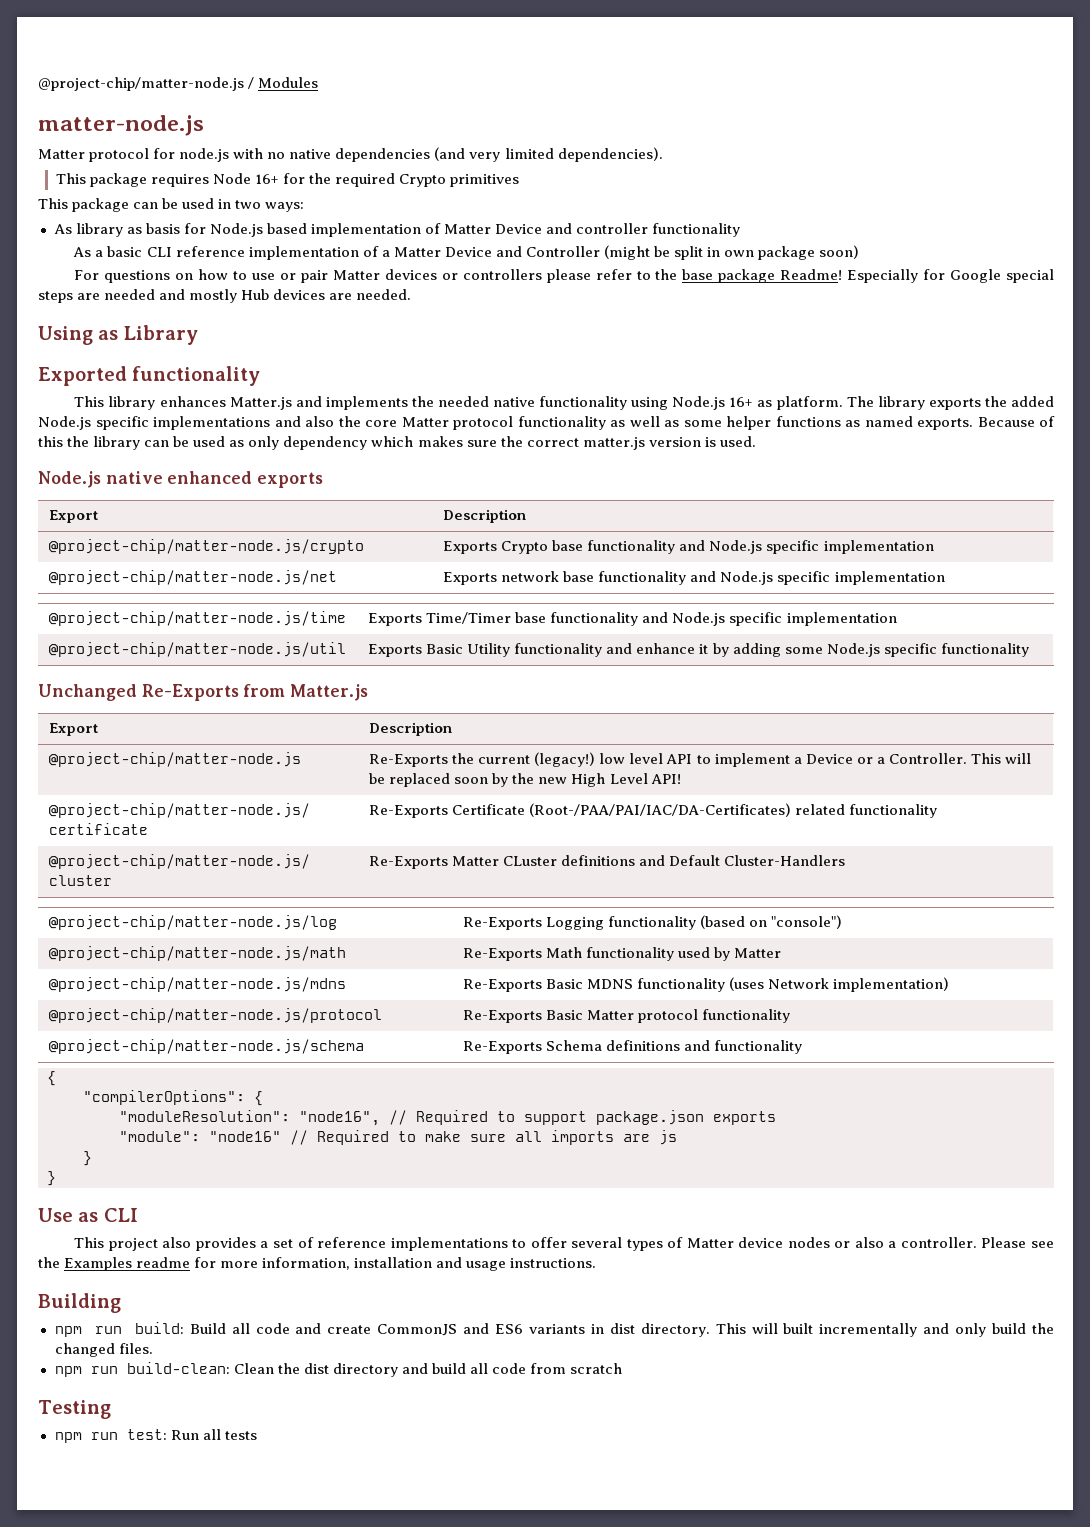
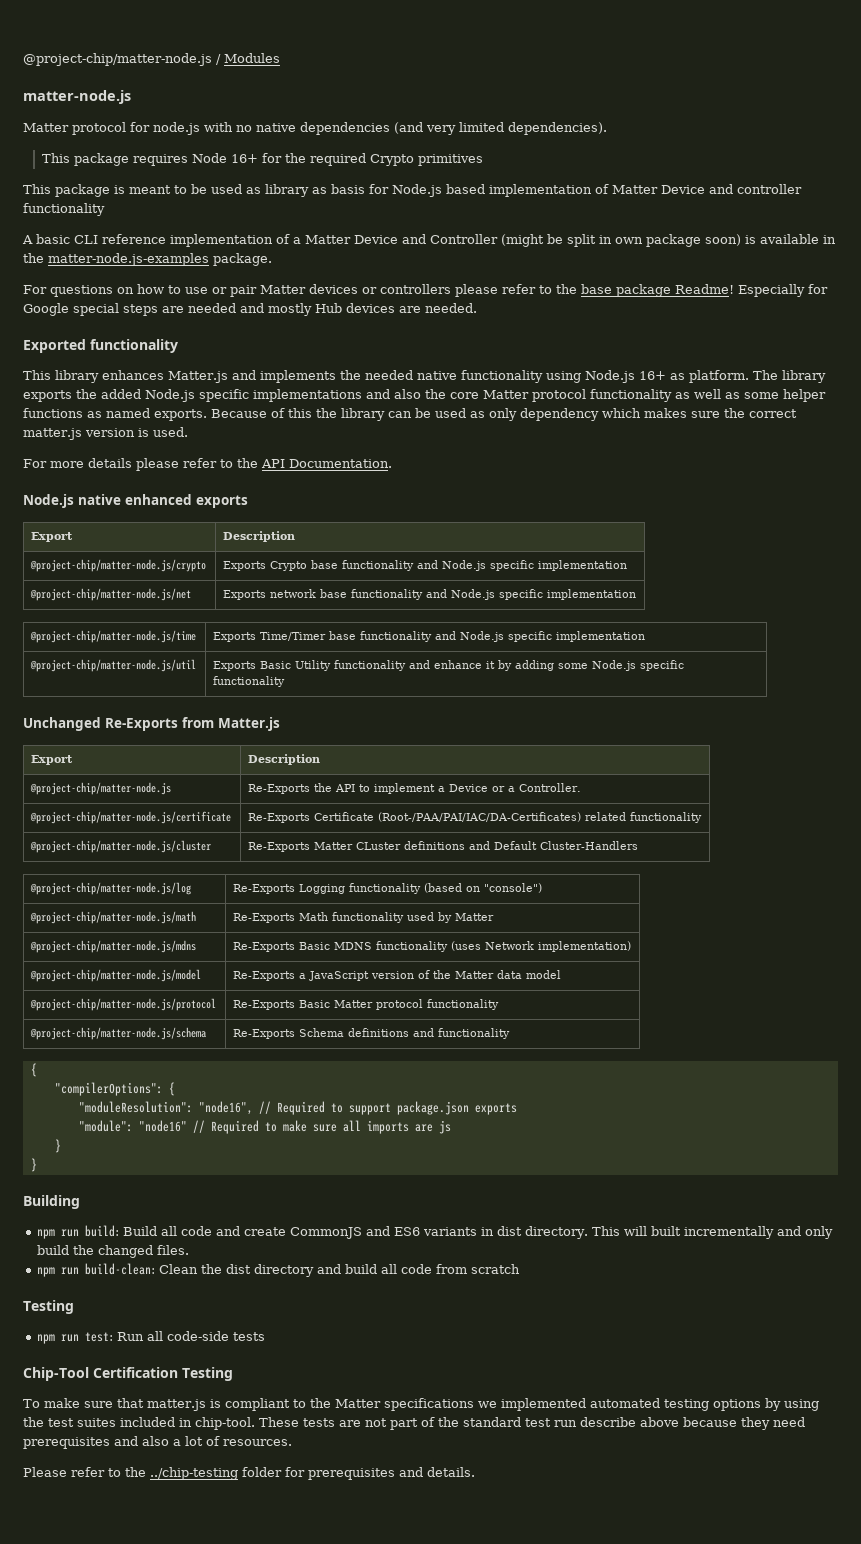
- This package can be used in two ways:
- As library as basis for Node.js based implementation of Matter Device and controller functionality
+ This package is meant to be used as library as basis for Node.js based implementation of Matter Device and controller functionality
- As a basic CLI reference implementation of a Matter Device and Controller (might be split in own package soon)
+ A basic CLI reference implementation of a Matter Device and Controller (might be split in own package soon) is available in the matter-node.js-examples package.
- Using as Library
+ For more details please refer to the API Documentation.
- @project-chip/matter-node.js | Re-Exports the current (legacy!) low level API to implement a Device or a Controller. This will be replaced soon by the new High Level API!
+ @project-chip/matter-node.js | Re-Exports the API to implement a Device or a Controller.
+ @project-chip/matter-node.js/model | Re-Exports a JavaScript version of the Matter data model
- Use as CLI
- This project also provides a set of reference implementations to offer several types of Matter device nodes or also a controller. Please see the Examples readme for more information, installation and usage instructions.
- npm run test: Run all tests
+ npm run test: Run all code-side tests
+ Chip-Tool Certification Testing
+ To make sure that matter.js is compliant to the Matter specifications we implemented automated testing options by using the test suites included in chip-tool. These tests are not part of the standard test run describe above because they need prerequisites and also a lot of resources.
+ Please refer to the ../chip-testing folder for prerequisites and details.

